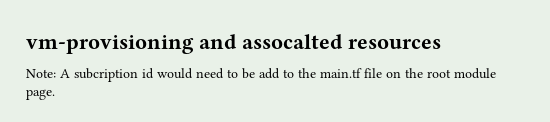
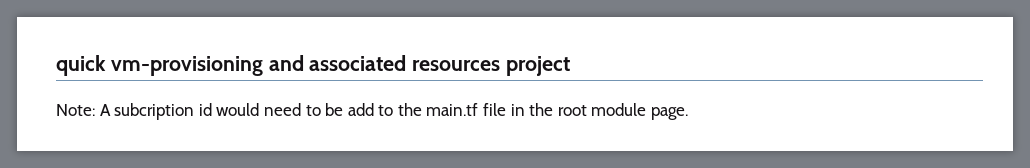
- vm-provisioning and assocalted resources
+ quick vm-provisioning and associated resources project
- Note: A subcription id would need to be add to the main.tf file on the root module page.
+ Note: A subcription id would need to be add to the main.tf file in the root module page.

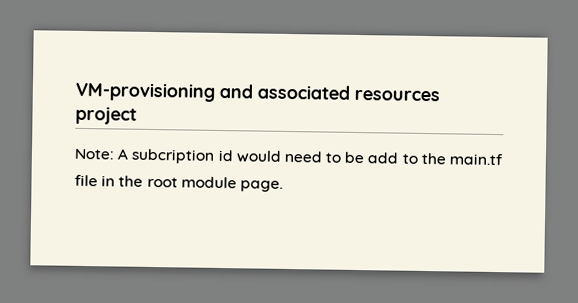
- quick vm-provisioning and associated resources project
+ VM-provisioning and associated resources project

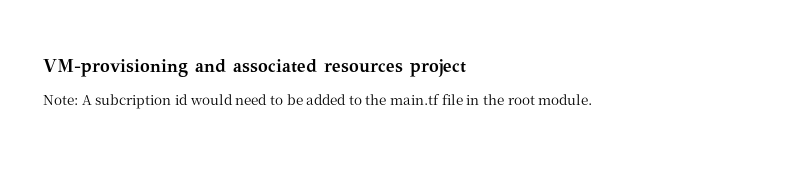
- Note: A subcription id would need to be add to the main.tf file in the root module page.
+ Note: A subcription id would need to be added to the main.tf file in the root module.

